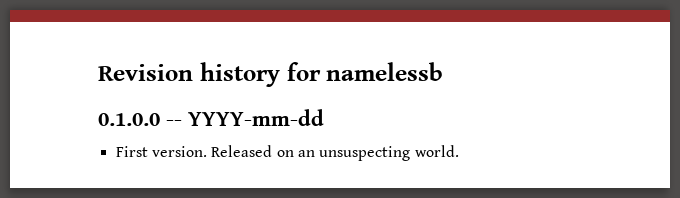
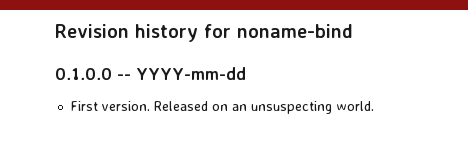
- Revision history for namelessb
+ Revision history for noname-bind

